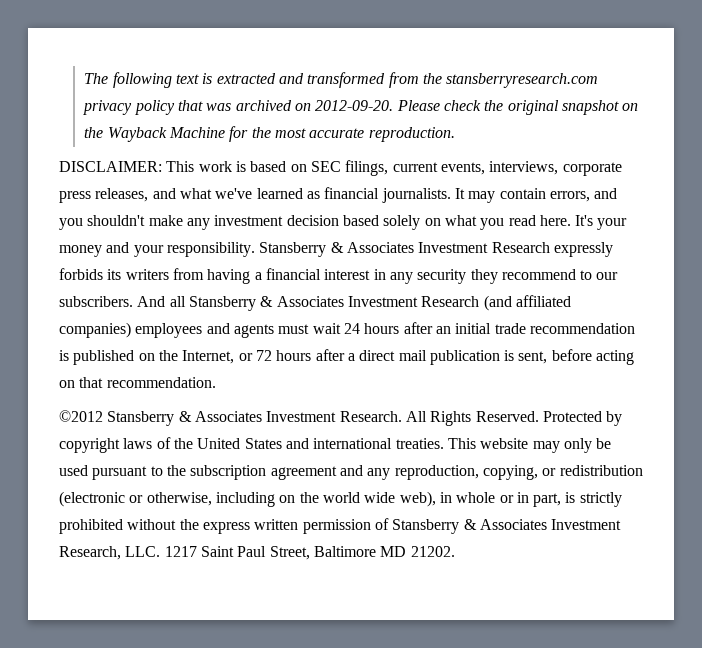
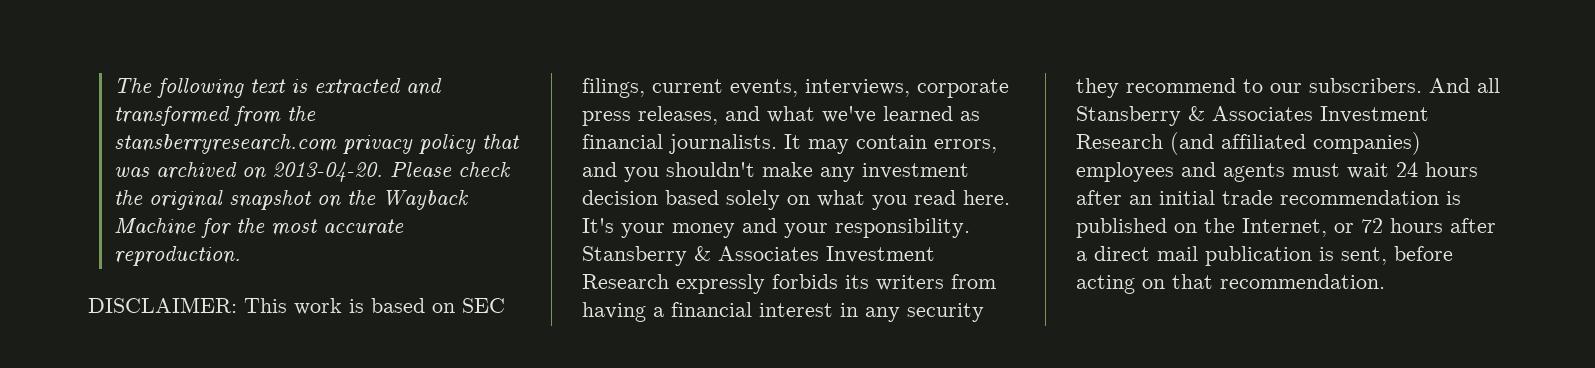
- The following text is extracted and transformed from the stansberryresearch.com privacy policy that was archived on 2012-09-20.
+ The following text is extracted and transformed from the stansberryresearch.com privacy policy that was archived on 2013-04-20.
- ©2012 Stansberry & Associates Investment Research. All Rights Reserved. Protected by copyright laws of the United States and international treaties. This website may only be used pursuant to the subscription agreement and any reproduction, copying, or redistribution (electronic or otherwise, including on the world wide web), in whole or in part, is strictly prohibited without the express written permission of Stansberry & Associates Investment Research, LLC. 1217 Saint Paul Street, Baltimore MD 21202.

